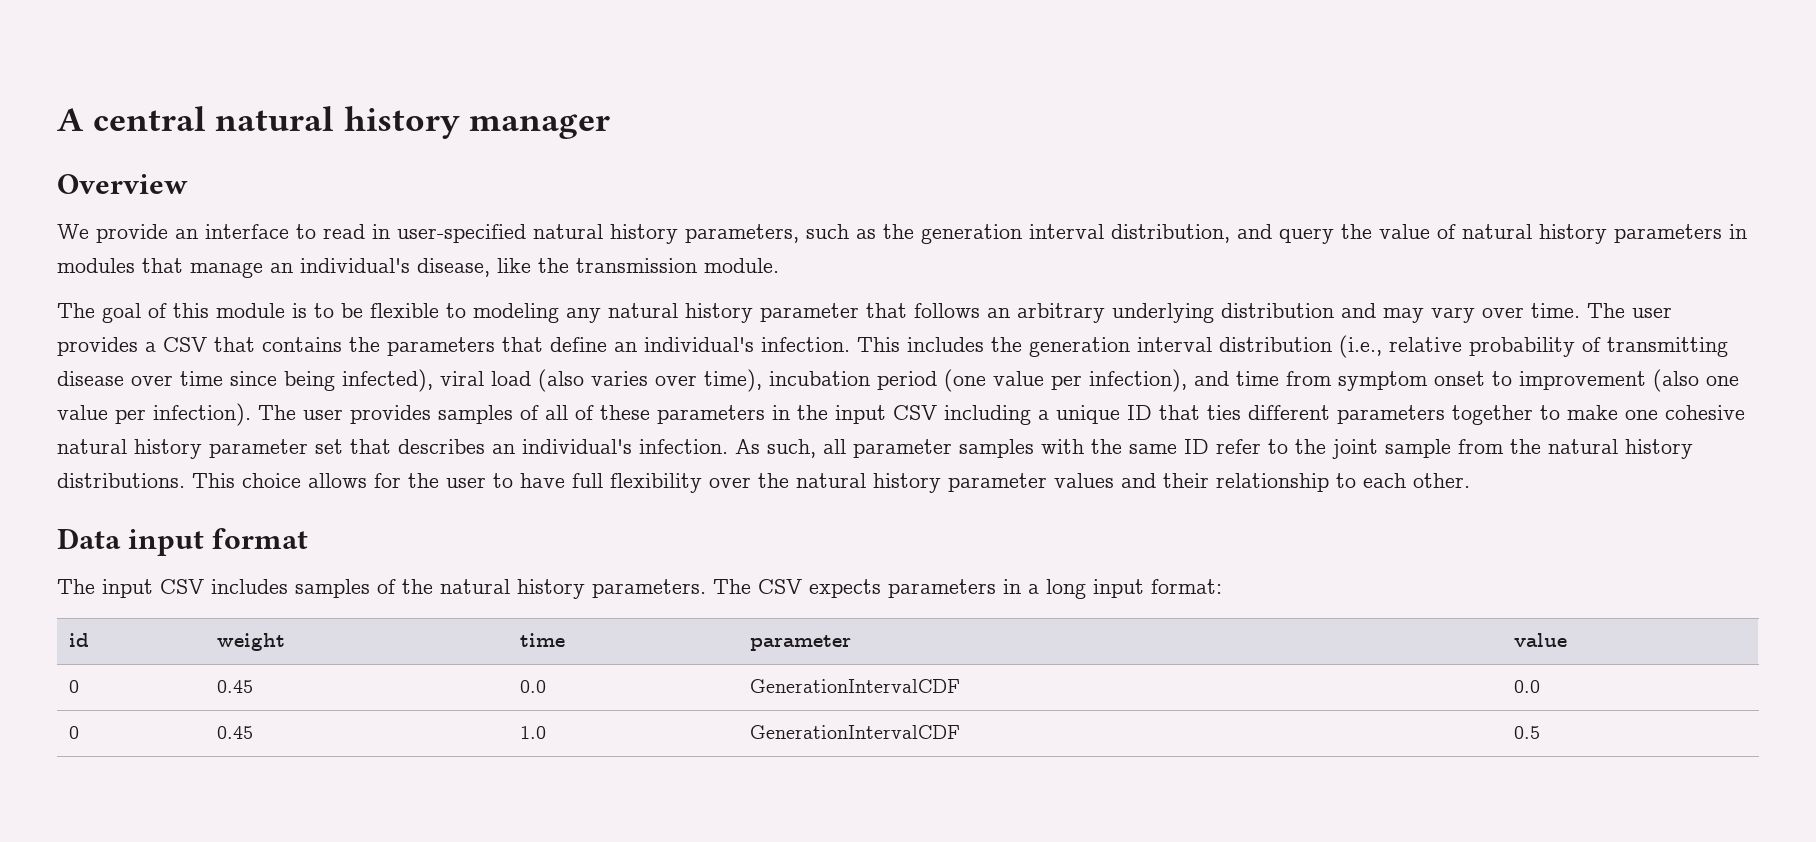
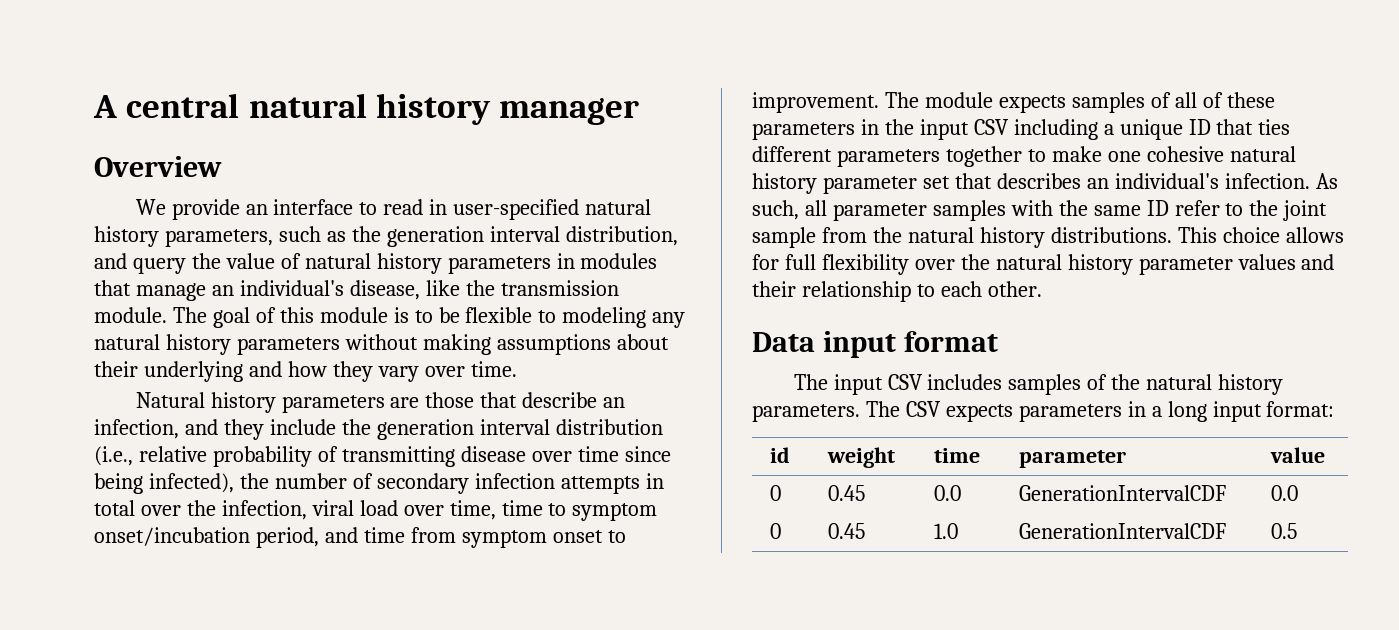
- We provide an interface to read in user-specified natural history parameters, such as the generation interval distribution, and query the value of natural history parameters in modules that manage an individual's disease, like the transmission module.
- The goal of this module is to be flexible to modeling any natural history parameter that follows an arbitrary underlying distribution and may vary over time. The user provides a CSV that contains the parameters that define an individual's infection. This includes the generation interval distribution (i.e., relative probability of transmitting disease over time since being infected), viral load (also varies over time), incubation period (one value per infection), and time from symptom onset to improvement (also one value per infection). The user provides samples of all of these parameters in the input CSV including a unique ID that ties different parameters together to make one cohesive natural history parameter set that describes an individual's infection.
+ We provide an interface to read in user-specified natural history parameters, such as the generation interval distribution, and query the value of natural history parameters in modules that manage an individual's disease, like the transmission module. The goal of this module is to be flexible to modeling any natural history parameters without making assumptions about their underlying and how they vary over time.
+ Natural history parameters are those that describe an infection, and they include the generation interval distribution (i.e., relative probability of transmitting disease over time since being infected), the number of secondary infection attempts in total over the infection, viral load over time, time to symptom onset/incubation period, and time from symptom onset to improvement. The module expects samples of all of these parameters in the input CSV including a unique ID that ties different parameters together to make one cohesive natural history parameter set that describes an individual's infection.
- This choice allows for the user to have full flexibility over the natural history parameter values and their relationship to each other.
+ This choice allows for full flexibility over the natural history parameter values and their relationship to each other.

